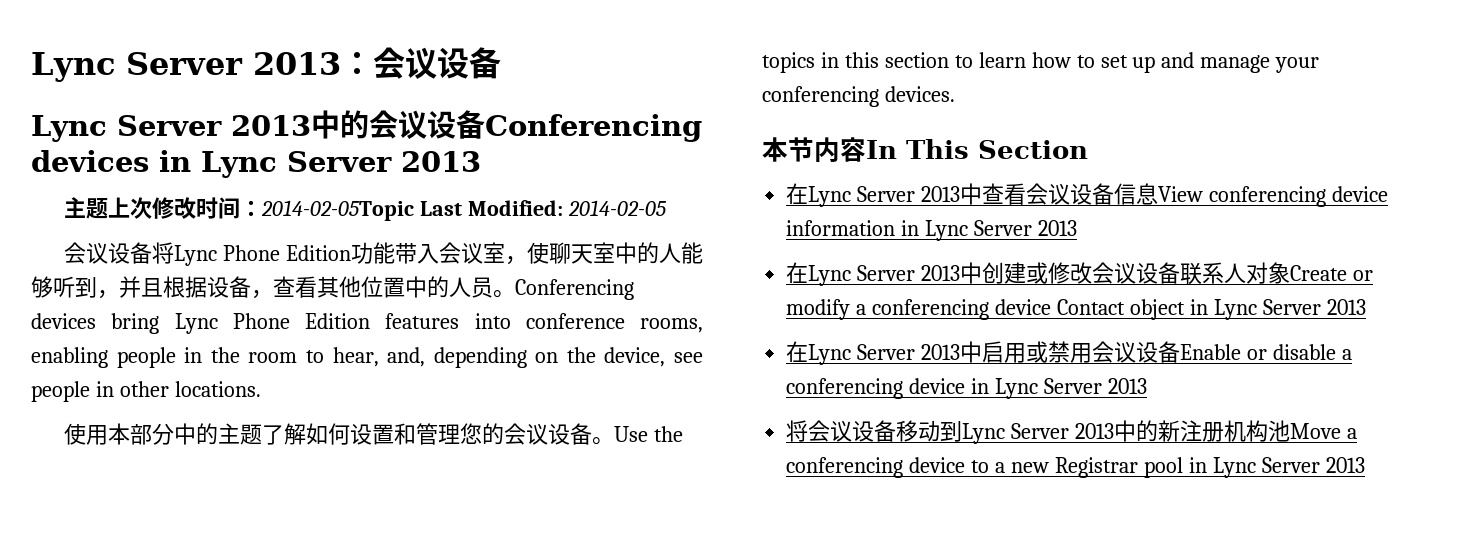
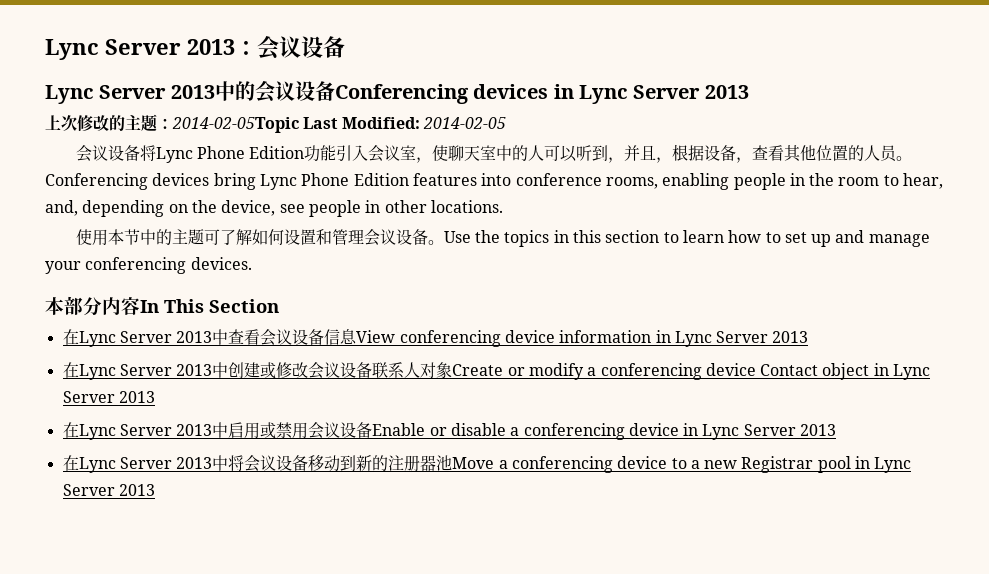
- 主题上次修改时间：2014-02-05Topic Last Modified: 2014-02-05
+ 上次修改的主题：2014-02-05Topic Last Modified: 2014-02-05
- 会议设备将Lync Phone Edition功能带入会议室，使聊天室中的人能够听到，并且根据设备，查看其他位置中的人员。
+ 会议设备将Lync Phone Edition功能引入会议室，使聊天室中的人可以听到，并且，根据设备，查看其他位置的人员。
- 使用本部分中的主题了解如何设置和管理您的会议设备。
+ 使用本节中的主题可了解如何设置和管理会议设备。
- 本节内容In This Section
+ 本部分内容In This Section
- 将会议设备移动到Lync Server 2013中的新注册机构池Move a conferencing device to a new Registrar pool in Lync Server 2013
+ 在Lync Server 2013中将会议设备移动到新的注册器池Move a conferencing device to a new Registrar pool in Lync Server 2013

